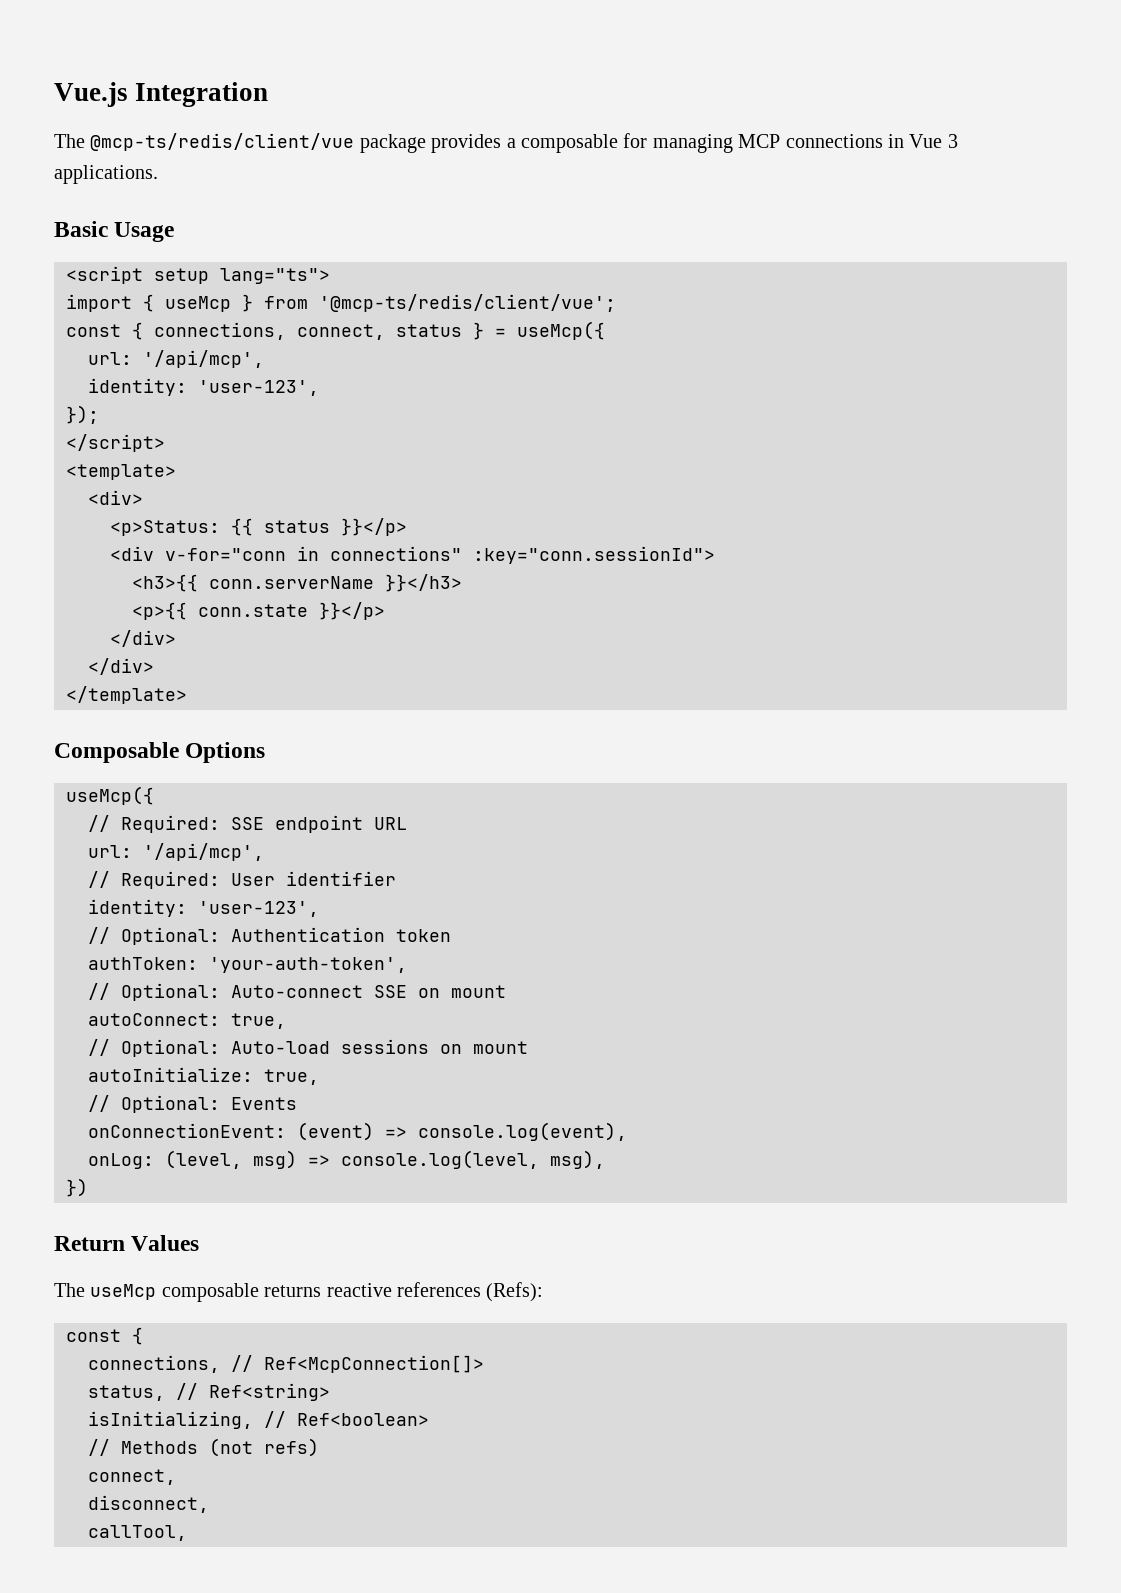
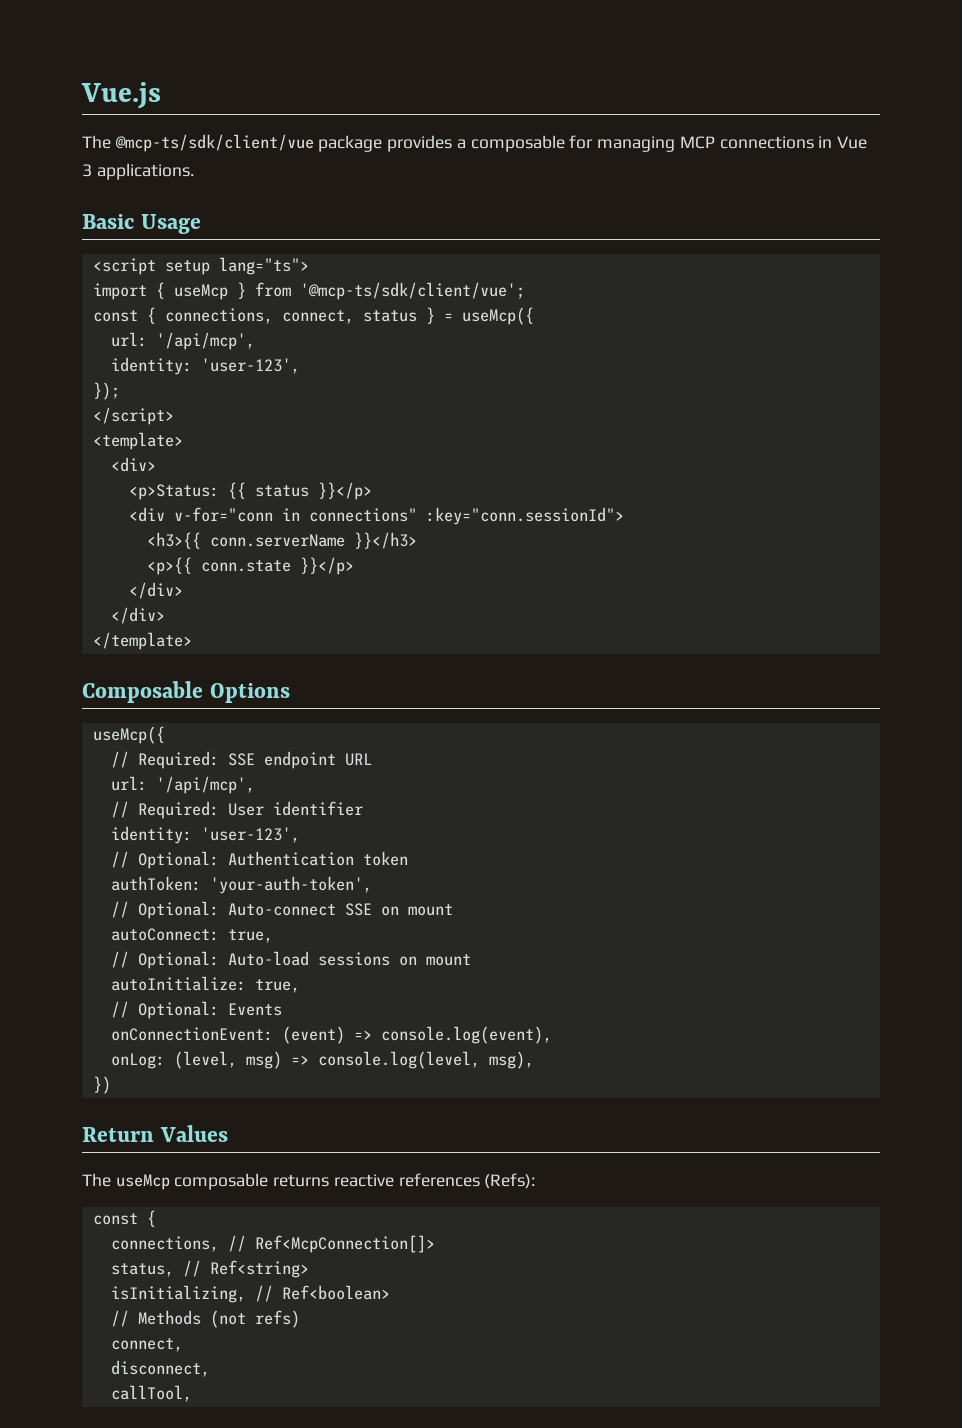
- Vue.js Integration
- The @mcp-ts/redis/client/vue package provides a composable for managing MCP connections in Vue 3 applications.
+ Vue.js
+ The @mcp-ts/sdk/client/vue package provides a composable for managing MCP connections in Vue 3 applications.
- import { useMcp } from '@mcp-ts/redis/client/vue';
+ import { useMcp } from '@mcp-ts/sdk/client/vue';

